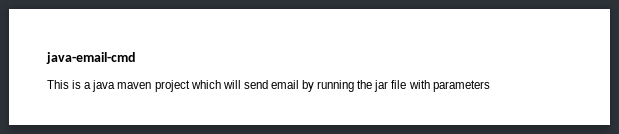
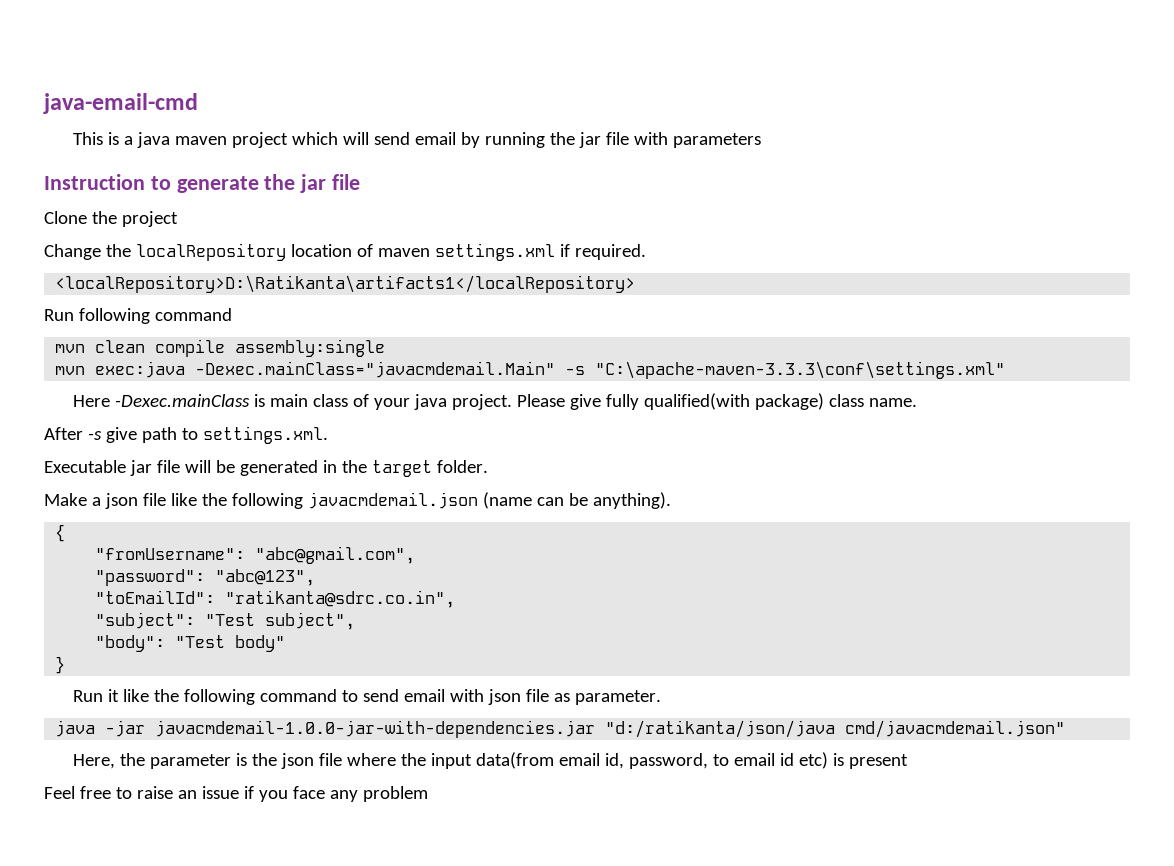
+ Instruction to generate the jar file
+ Clone the project
+ Change the localRepository location of maven settings.xml if required.
+ <localRepository>D:\Ratikanta\artifacts1</localRepository>
+ Run following command
+ mvn clean compile assembly:single
+ mvn exec:java -Dexec.mainClass="javacmdemail.Main" -s "C:\apache-maven-3.3.3\conf\settings.xml"
+ Here -Dexec.mainClass is main class of your java project. Please give fully qualified(with package) class name.
+ After -s give path to settings.xml.
+ Executable jar file will be generated in the target folder.
+ Make a json file like the following javacmdemail.json (name can be anything).
+ {
+ "fromUsername": "abc@gmail.com",
+ "password": "abc@123",
+ "toEmailId": "ratikanta@sdrc.co.in",
+ "subject": "Test subject",
+ "body": "Test body"
+ }
+ Run it like the following command to send email with json file as parameter.
+ java -jar javacmdemail-1.0.0-jar-with-dependencies.jar "d:/ratikanta/json/java cmd/javacmdemail.json"
+ Here, the parameter is the json file where the input data(from email id, password, to email id etc) is present
+ Feel free to raise an issue if you face any problem

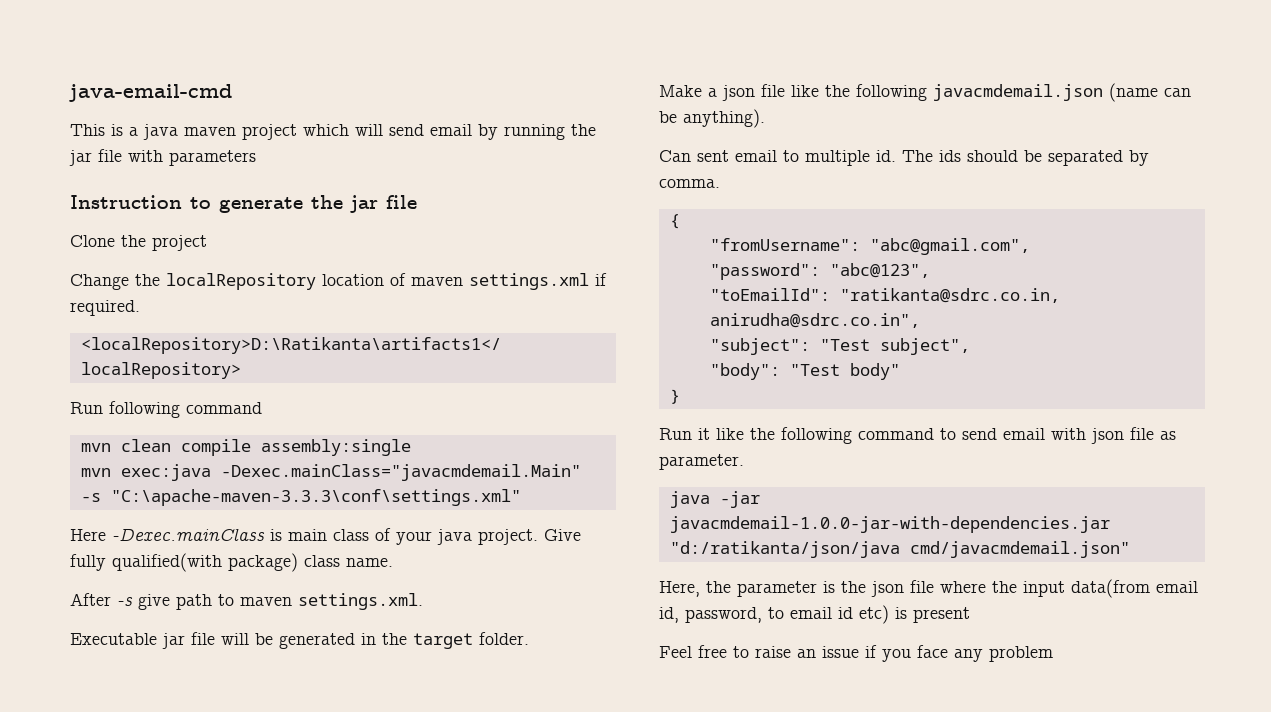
- Please give fully qualified(with package) class name.
+ Give fully qualified(with package) class name.
- After -s give path to settings.xml.
+ After -s give path to maven settings.xml.
+ Can sent email to multiple id. The ids should be separated by comma.
- "toEmailId": "ratikanta@sdrc.co.in",
+ "toEmailId": "ratikanta@sdrc.co.in, anirudha@sdrc.co.in",

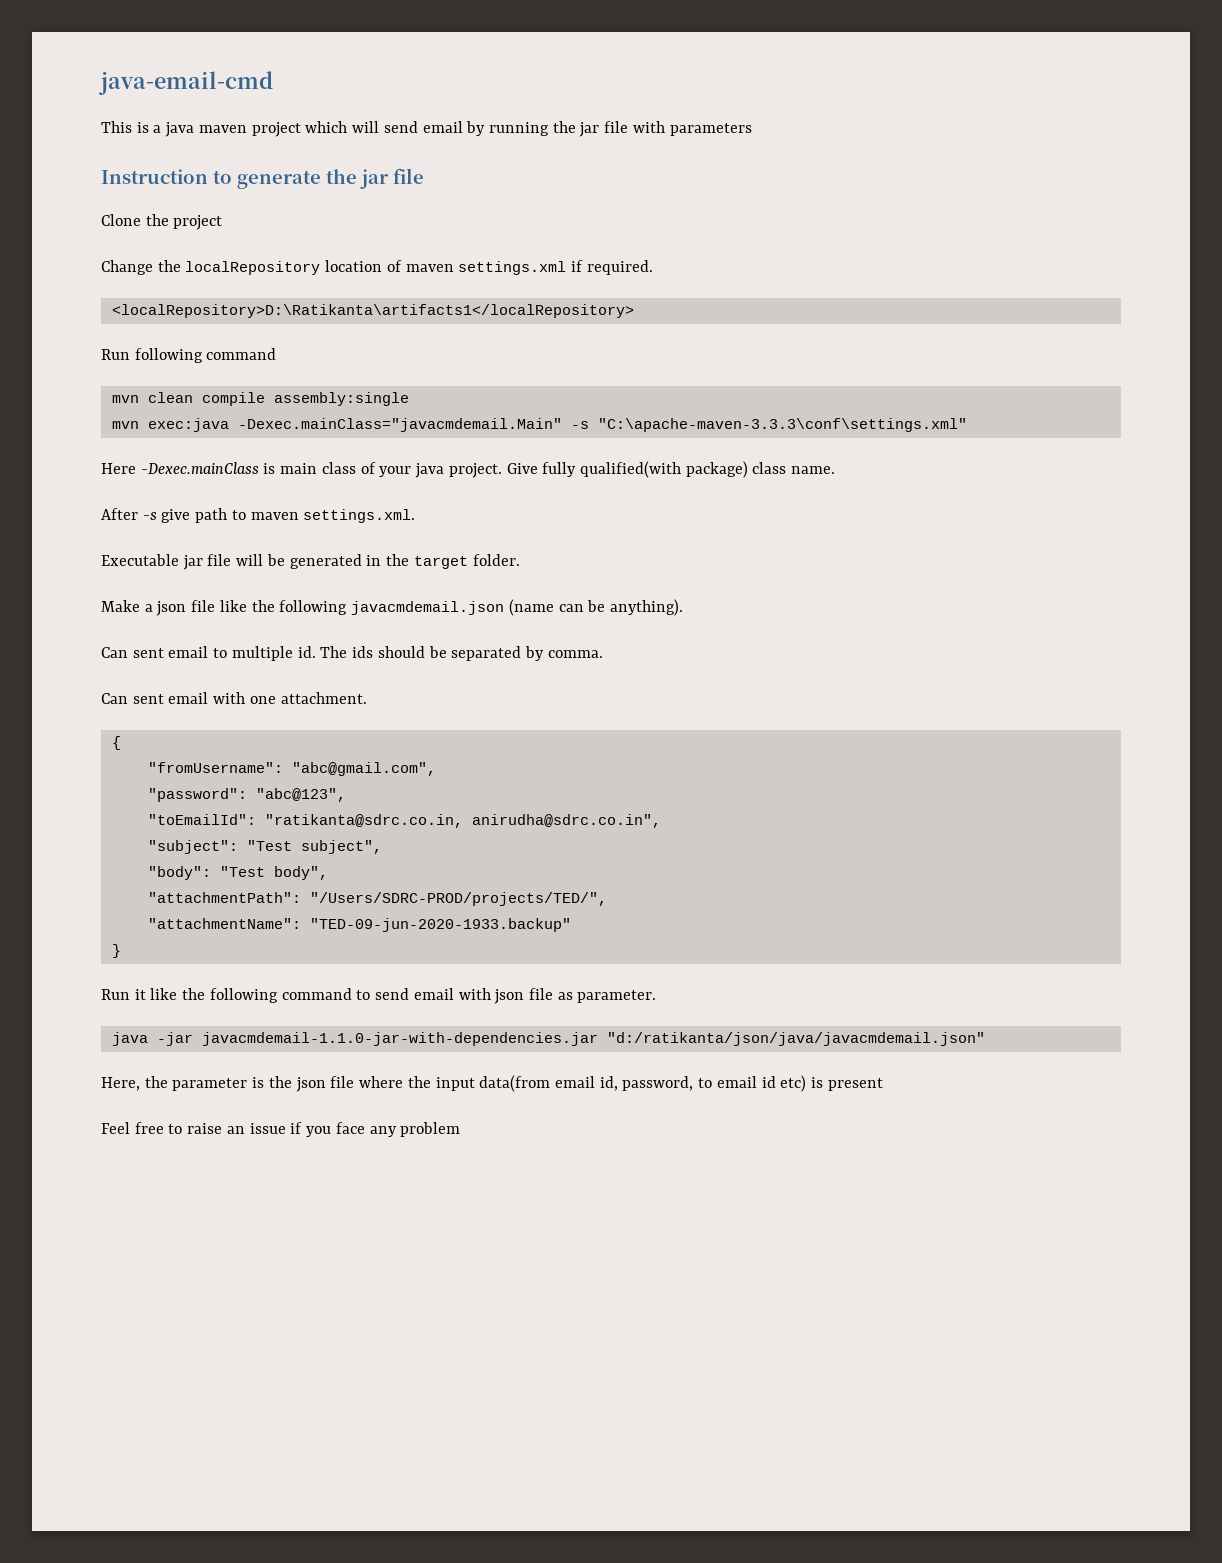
+ Can sent email with one attachment.
- "body": "Test body"
+ "body": "Test body",
+ "attachmentPath": "/Users/SDRC-PROD/projects/TED/",
+ "attachmentName": "TED-09-jun-2020-1933.backup"
- java -jar javacmdemail-1.0.0-jar-with-dependencies.jar "d:/ratikanta/json/java cmd/javacmdemail.json"
+ java -jar javacmdemail-1.1.0-jar-with-dependencies.jar "d:/ratikanta/json/java/javacmdemail.json"

